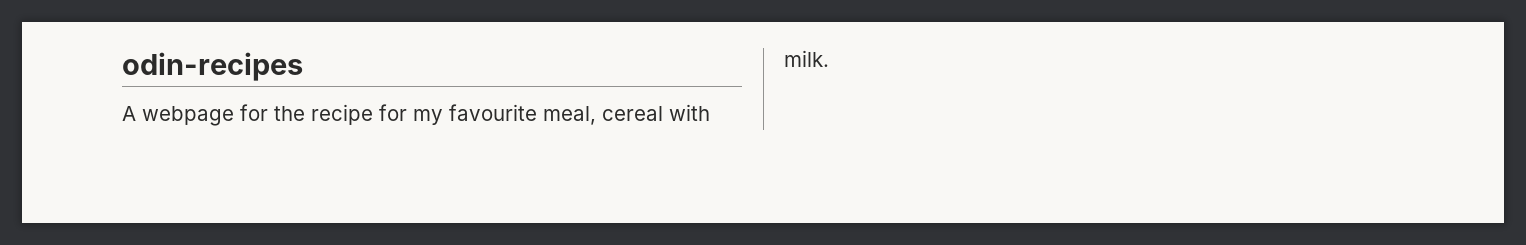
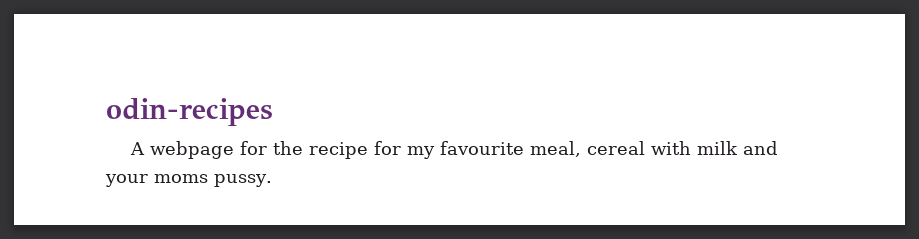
- A webpage for the recipe for my favourite meal, cereal with milk.
+ A webpage for the recipe for my favourite meal, cereal with milk and your moms pussy.

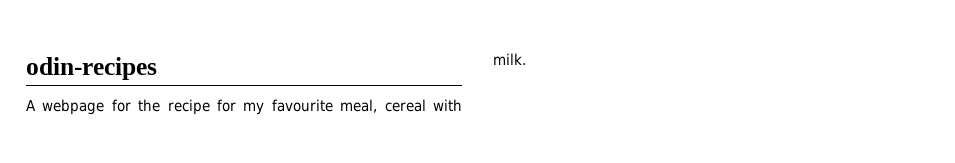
- A webpage for the recipe for my favourite meal, cereal with milk and your moms pussy.
+ A webpage for the recipe for my favourite meal, cereal with milk.

